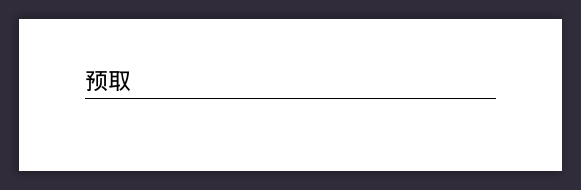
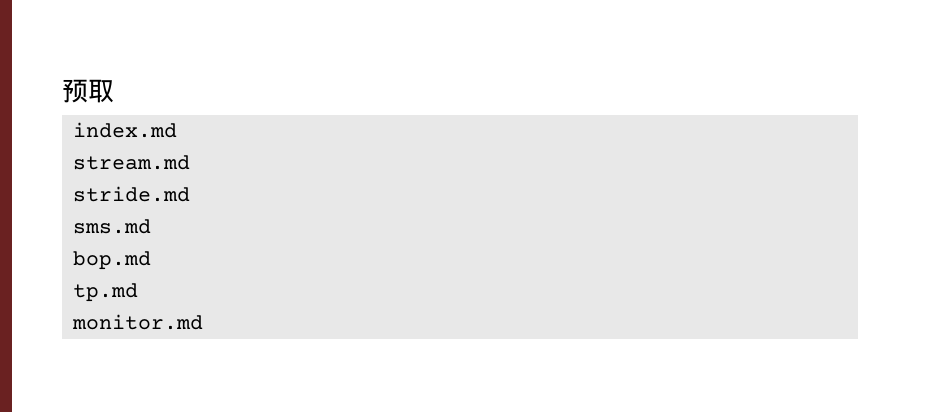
+ index.md
+ stream.md
+ stride.md
+ sms.md
+ bop.md
+ tp.md
+ monitor.md

